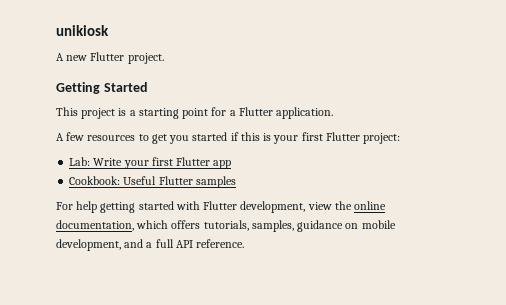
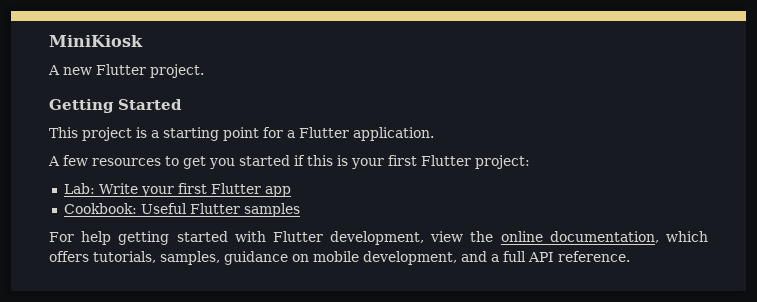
- unikiosk
+ MiniKiosk

